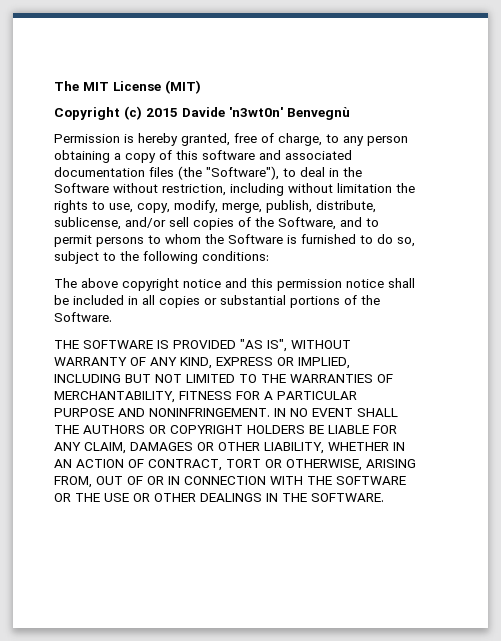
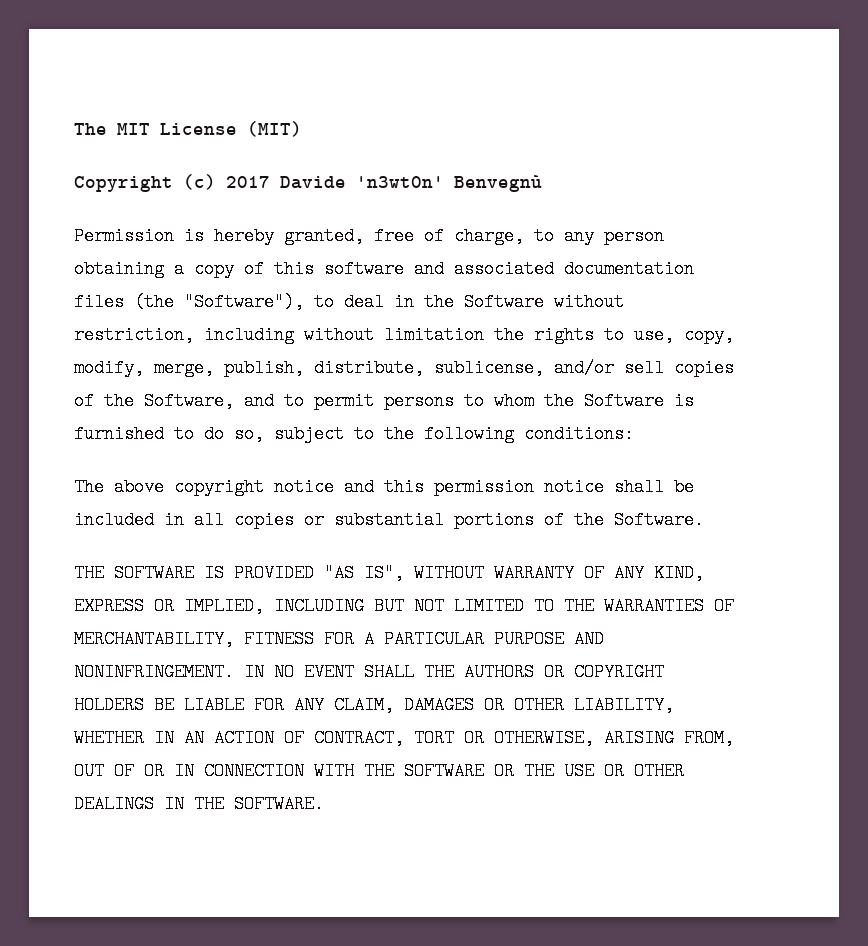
- Copyright (c) 2015 Davide 'n3wt0n' Benvegnù
+ Copyright (c) 2017 Davide 'n3wt0n' Benvegnù

